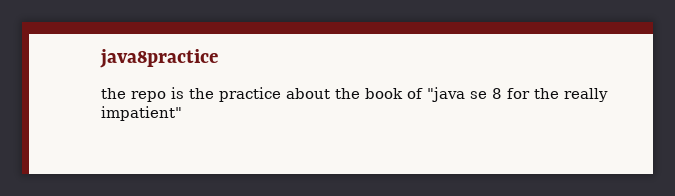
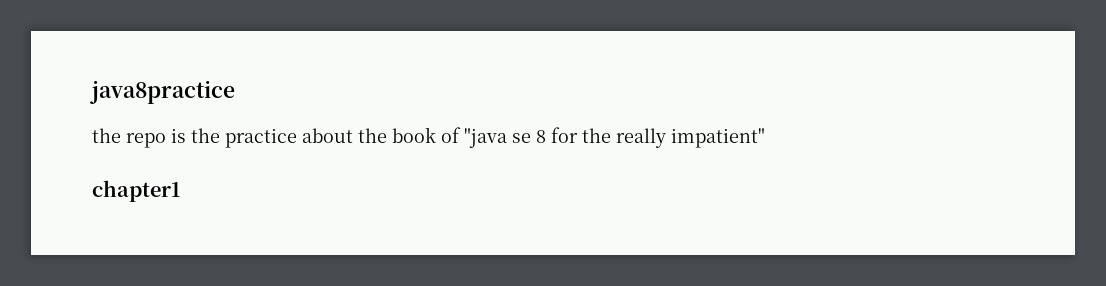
+ chapter1

